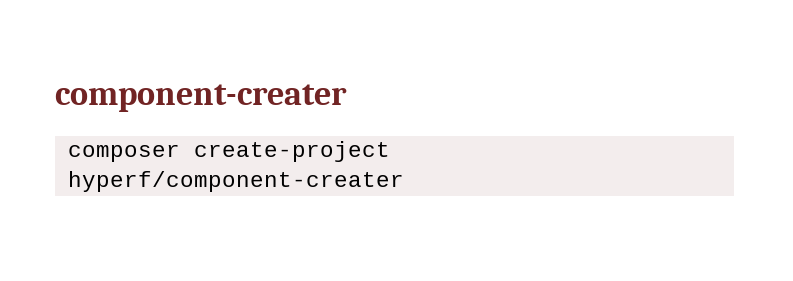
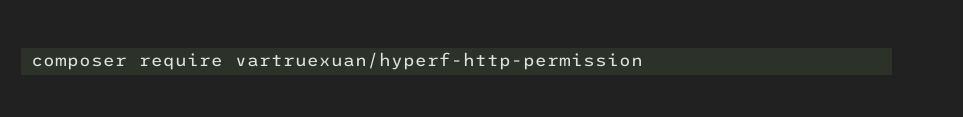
- component-creater
- composer create-project hyperf/component-creater
+ composer require vartruexuan/hyperf-http-permission

